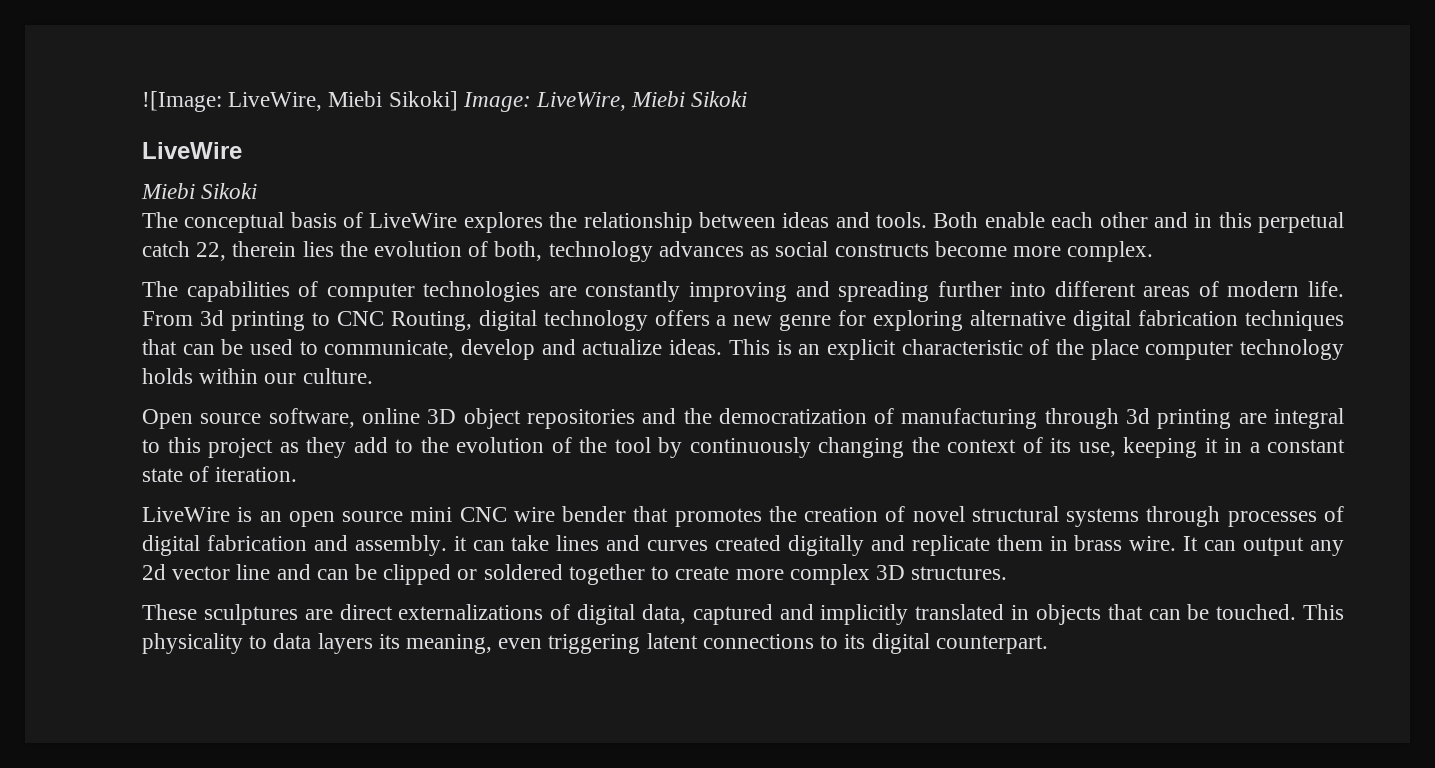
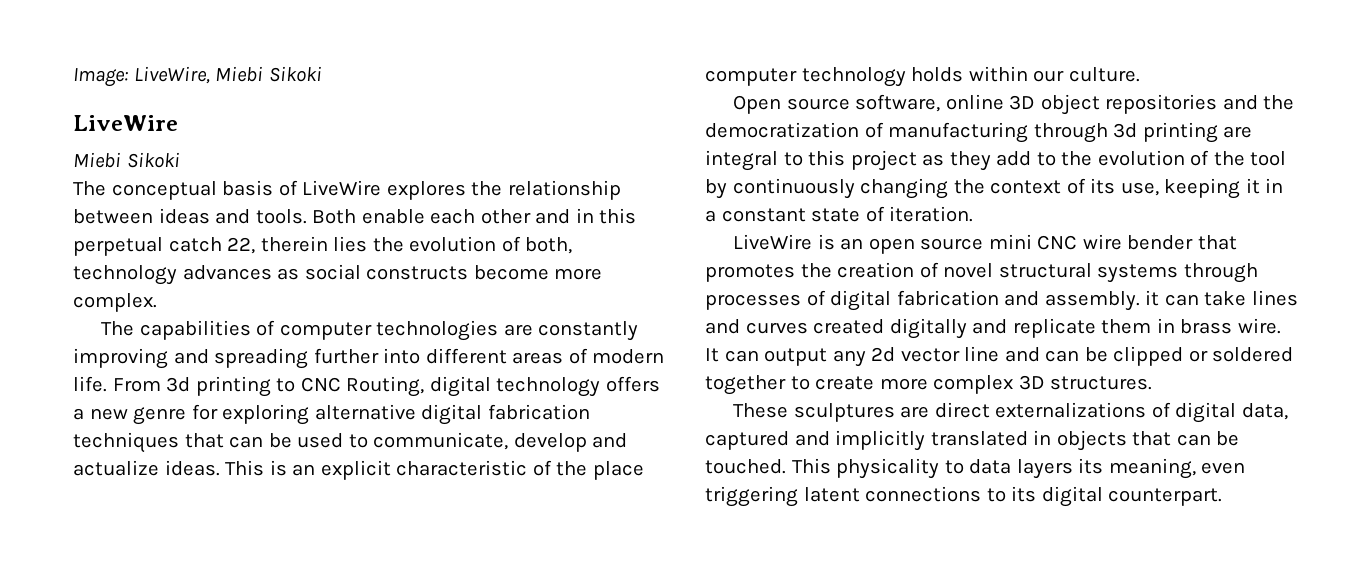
- ![Image: LiveWire, Miebi Sikoki] Image: LiveWire, Miebi Sikoki
+ Image: LiveWire, Miebi Sikoki

